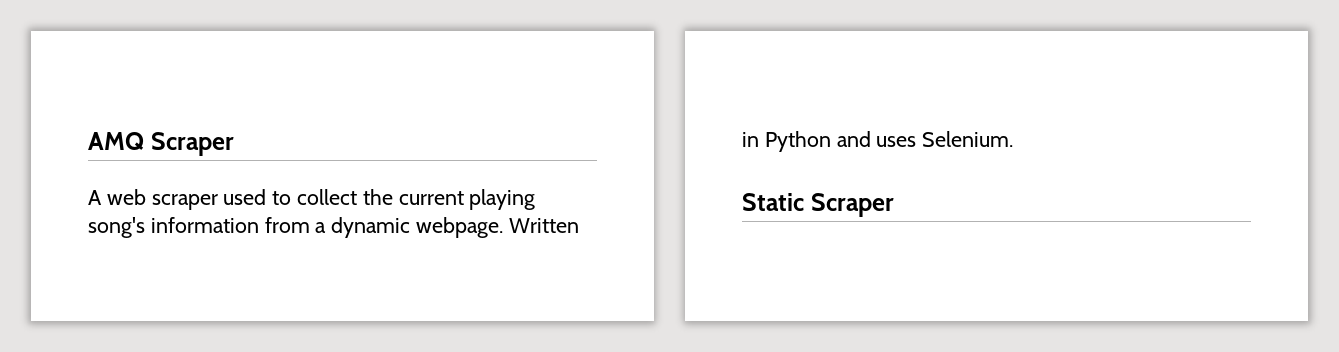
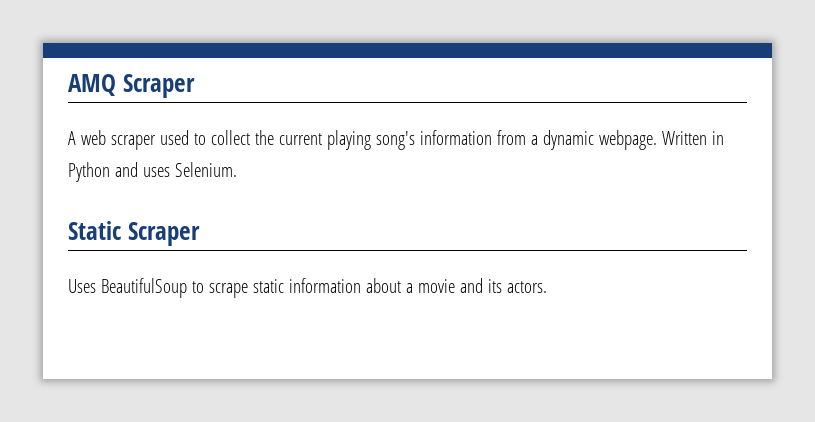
+ Uses BeautifulSoup to scrape static information about a movie and its actors.

